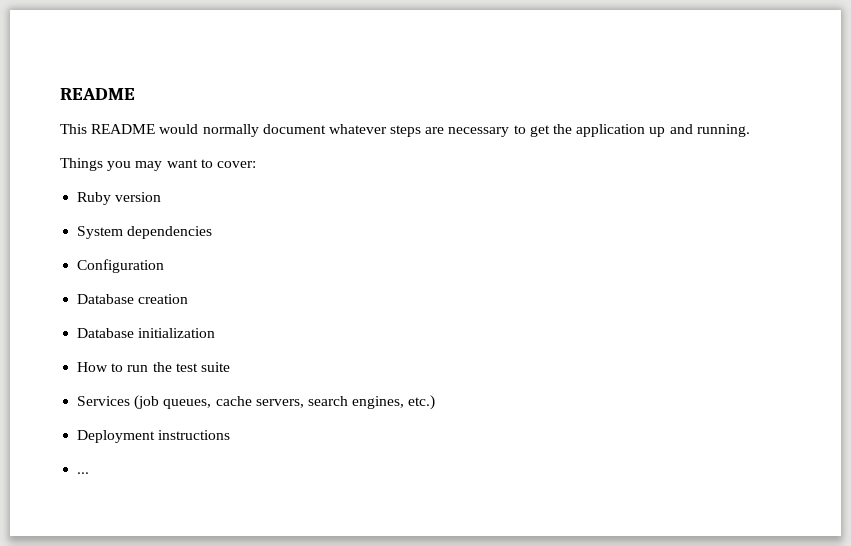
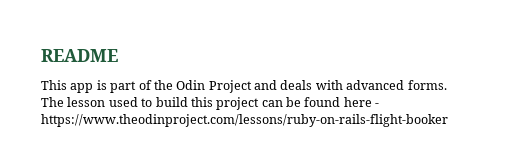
- This README would normally document whatever steps are necessary to get the application up and running.
- Things you may want to cover:
- Ruby version
- System dependencies
- Configuration
- Database creation
- Database initialization
- How to run the test suite
- Services (job queues, cache servers, search engines, etc.)
- Deployment instructions
- ...
+ This app is part of the Odin Project and deals with advanced forms. The lesson used to build this project can be found here - https://www.theodinproject.com/lessons/ruby-on-rails-flight-booker

